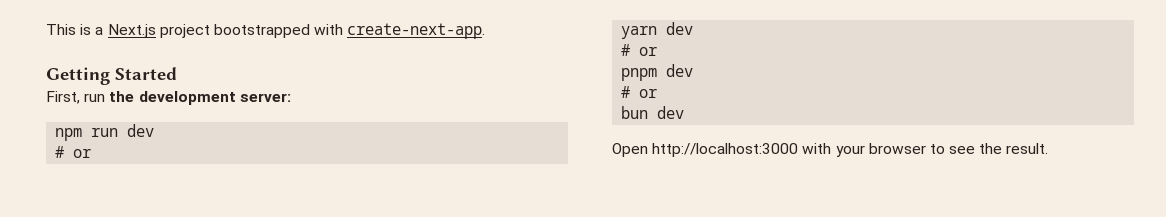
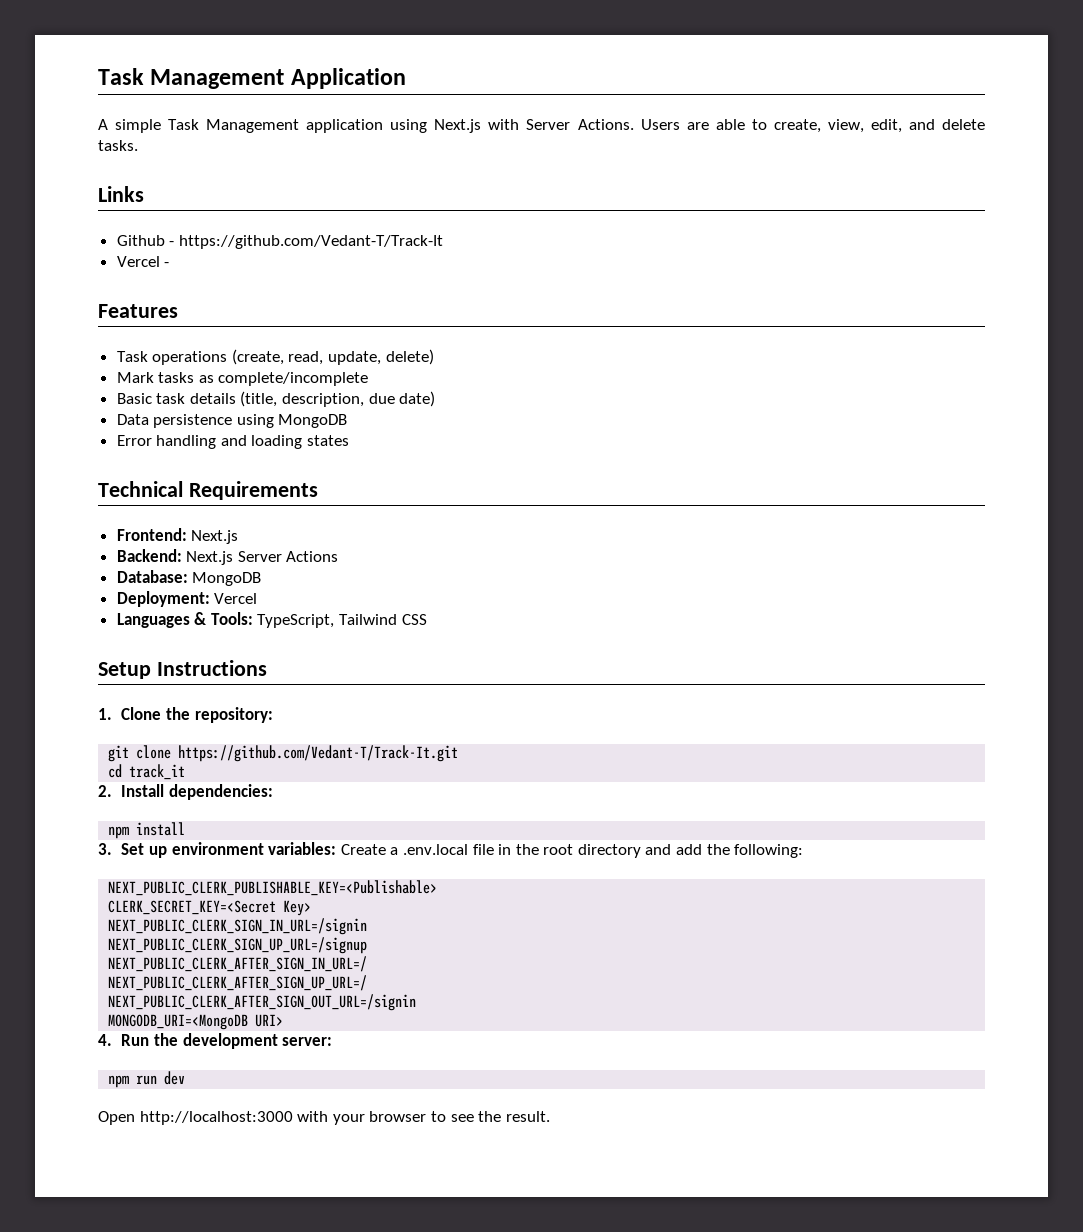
- This is a Next.js project bootstrapped with create-next-app.
- Getting Started
- First, run the development server:
+ Task Management Application
+ A simple Task Management application using Next.js with Server Actions. Users are able to create, view, edit, and delete tasks.
+ Links
+ Github - https://github.com/Vedant-T/Track-It
+ Vercel -
+ Features
+ Task operations (create, read, update, delete)
+ Mark tasks as complete/incomplete
+ Basic task details (title, description, due date)
+ Data persistence using MongoDB
+ Error handling and loading states
+ Technical Requirements
+ Frontend: Next.js
+ Backend: Next.js Server Actions
+ Database: MongoDB
+ Deployment: Vercel
+ Languages & Tools: TypeScript, Tailwind CSS
+ Setup Instructions
+ 1. Clone the repository:
+ git clone https://github.com/Vedant-T/Track-It.git
+ cd track_it
+ 2. Install dependencies:
+ npm install
+ 3. Set up environment variables: Create a .env.local file in the root directory and add the following:
+ NEXT_PUBLIC_CLERK_PUBLISHABLE_KEY=<Publishable>
+ CLERK_SECRET_KEY=<Secret Key>
+ NEXT_PUBLIC_CLERK_SIGN_IN_URL=/signin
+ NEXT_PUBLIC_CLERK_SIGN_UP_URL=/signup
+ NEXT_PUBLIC_CLERK_AFTER_SIGN_IN_URL=/
+ NEXT_PUBLIC_CLERK_AFTER_SIGN_UP_URL=/
+ NEXT_PUBLIC_CLERK_AFTER_SIGN_OUT_URL=/signin
+ MONGODB_URI=<MongoDB URI>
+ 4. Run the development server:
  npm run dev
- # or
- yarn dev
- # or
- pnpm dev
- # or
- bun dev

